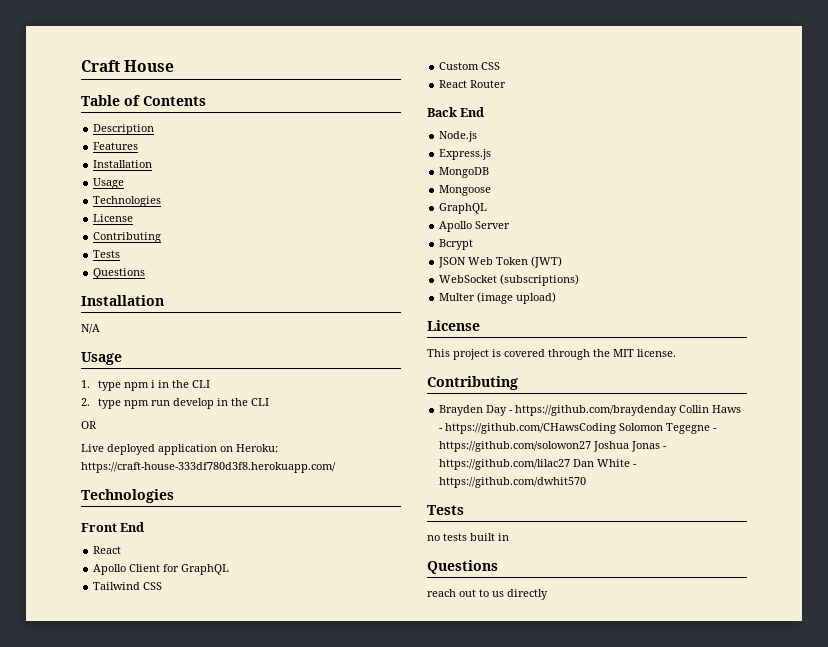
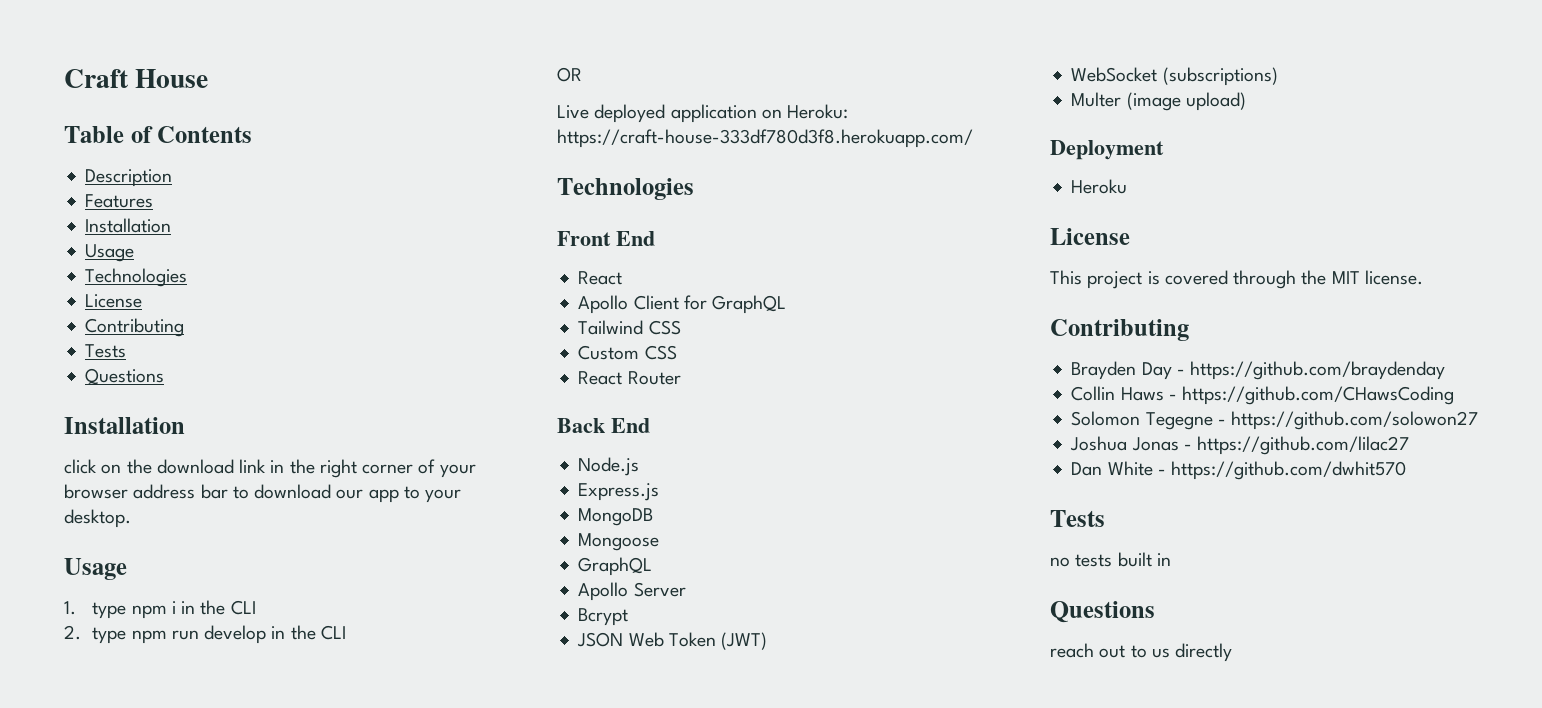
- N/A
+ click on the download link in the right corner of your browser address bar to download our app to your desktop.
+ Deployment
+ Heroku
- Brayden Day - https://github.com/braydenday Collin Haws - https://github.com/CHawsCoding Solomon Tegegne - https://github.com/solowon27 Joshua Jonas - https://github.com/lilac27 Dan White - https://github.com/dwhit570
+ Brayden Day - https://github.com/braydenday
+ Collin Haws - https://github.com/CHawsCoding
+ Solomon Tegegne - https://github.com/solowon27
+ Joshua Jonas - https://github.com/lilac27
+ Dan White - https://github.com/dwhit570

